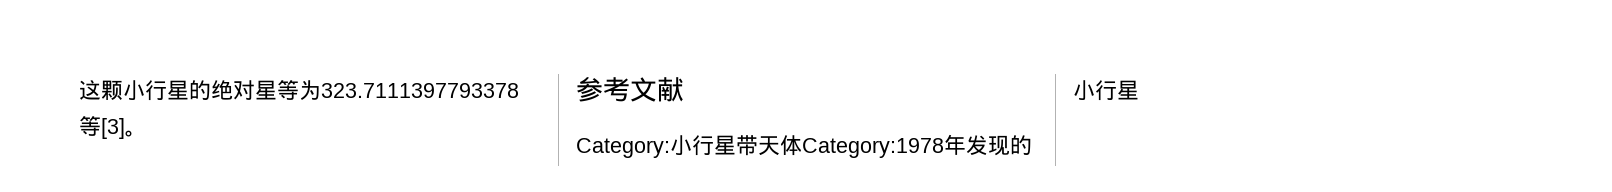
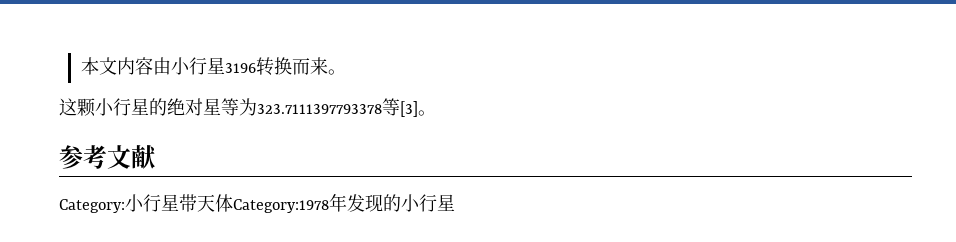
+ 本文内容由小行星3196转换而来。

